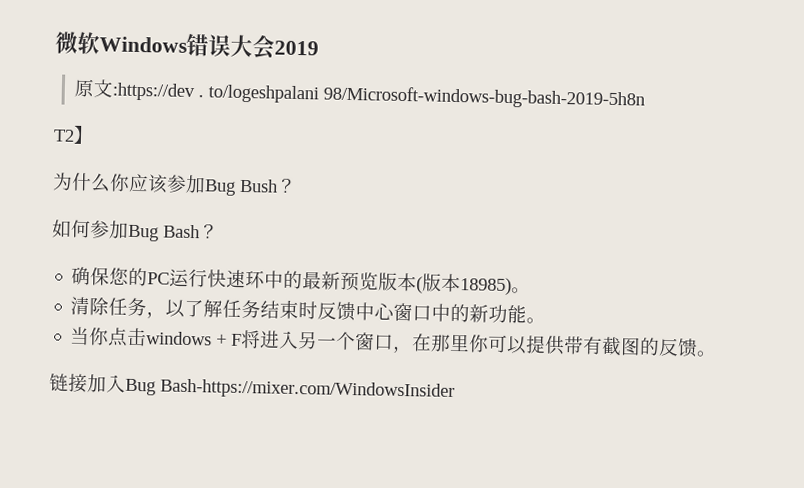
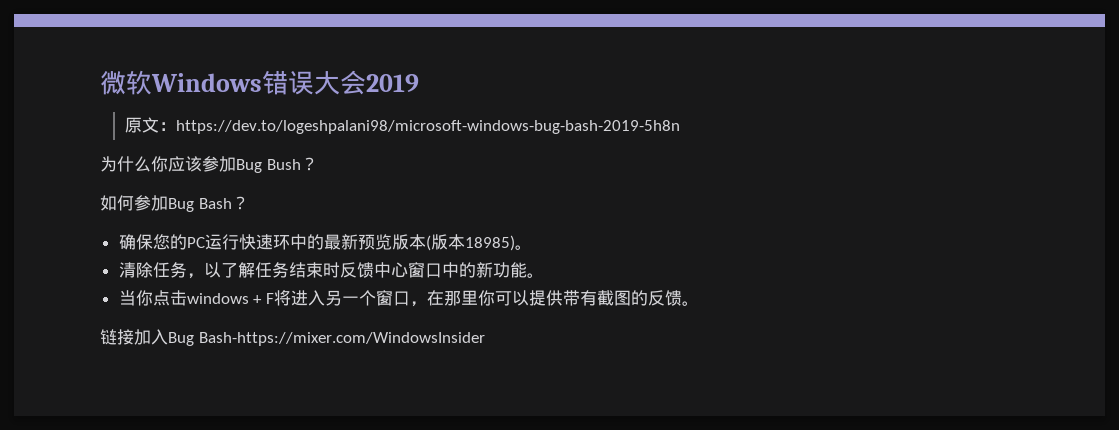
- 原文:https://dev . to/logeshpalani 98/Microsoft-windows-bug-bash-2019-5h8n
- T2】
+ 原文：https://dev.to/logeshpalani98/microsoft-windows-bug-bash-2019-5h8n

